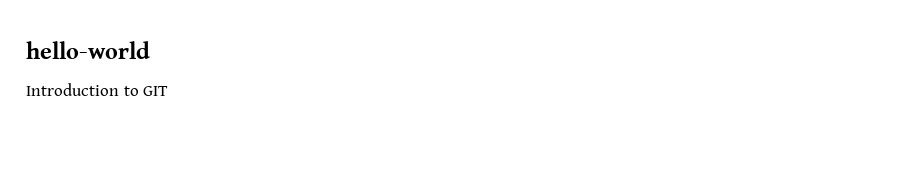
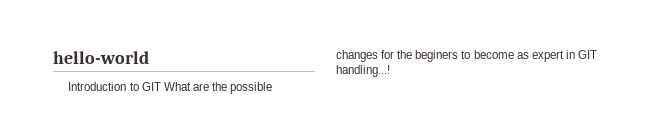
- Introduction to GIT
+ Introduction to GIT What are the possible changes for the beginers to become as expert in GIT handling...!

